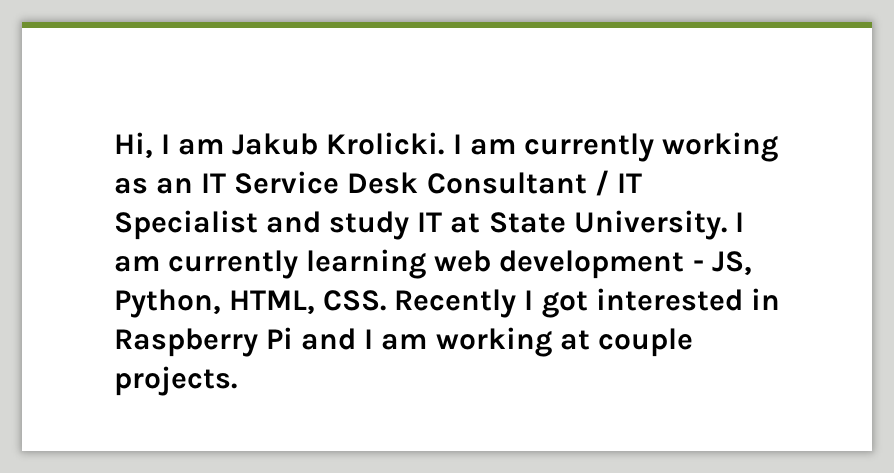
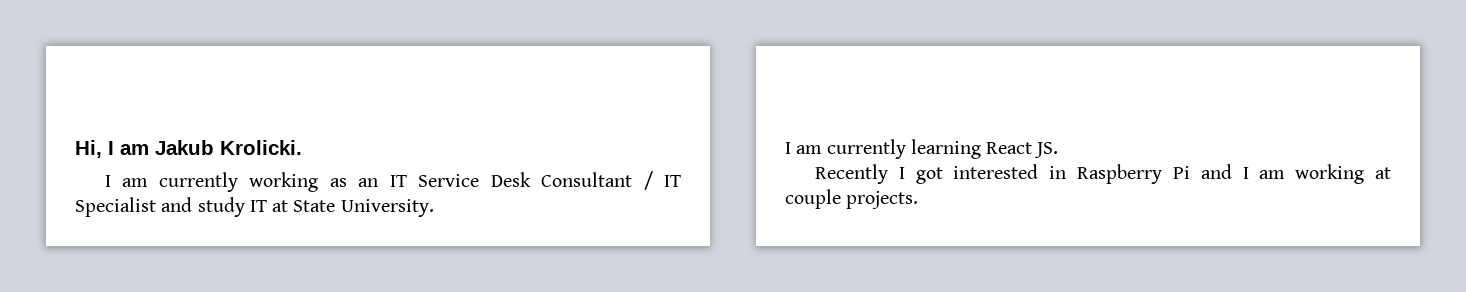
- Hi, I am Jakub Krolicki. I am currently working as an IT Service Desk Consultant / IT Specialist and study IT at State University. I am currently learning web development - JS, Python, HTML, CSS. Recently I got interested in Raspberry Pi and I am working at couple projects.
+ Hi, I am Jakub Krolicki.
+ I am currently working as an IT Service Desk Consultant / IT Specialist and study IT at State University.
+ I am currently learning React JS.
+ Recently I got interested in Raspberry Pi and I am working at couple projects.

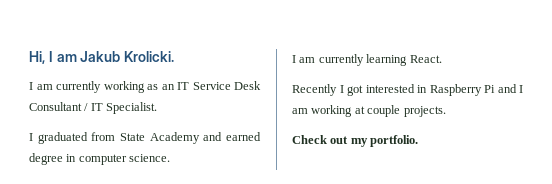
- I am currently working as an IT Service Desk Consultant / IT Specialist and study IT at State University.
+ I am currently working as an IT Service Desk Consultant / IT Specialist.
+ I graduated from State Academy and earned degree in computer science.
- I am currently learning React JS.
+ I am currently learning React.
+ Check out my portfolio.

